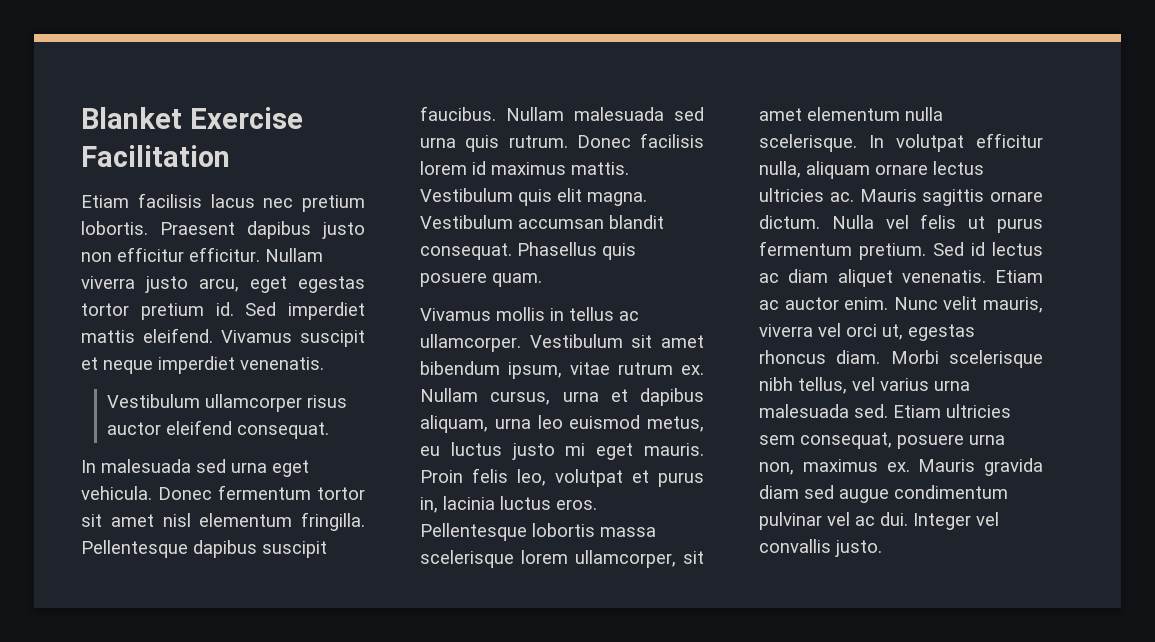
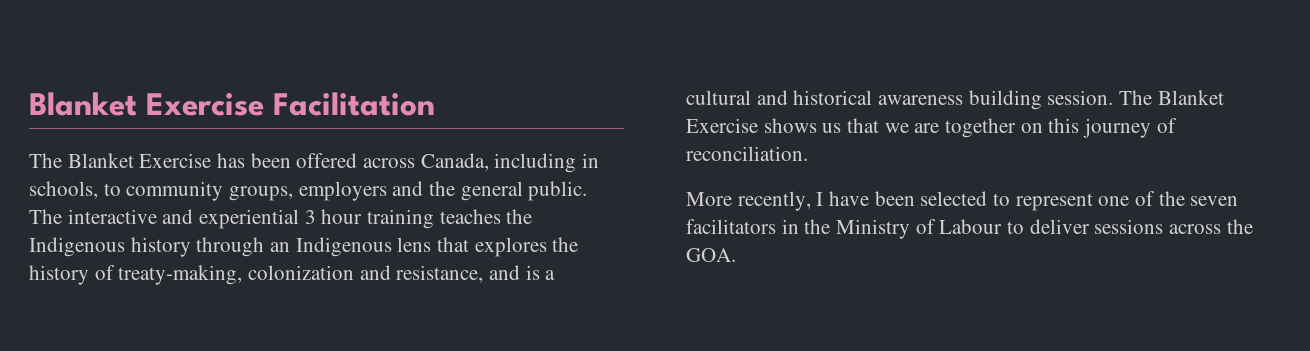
- Etiam facilisis lacus nec pretium lobortis. Praesent dapibus justo non efficitur efficitur. Nullam viverra justo arcu, eget egestas tortor pretium id. Sed imperdiet mattis eleifend. Vivamus suscipit et neque imperdiet venenatis.
- Vestibulum ullamcorper risus auctor eleifend consequat.
- In malesuada sed urna eget vehicula. Donec fermentum tortor sit amet nisl elementum fringilla. Pellentesque dapibus suscipit faucibus. Nullam malesuada sed urna quis rutrum. Donec facilisis lorem id maximus mattis. Vestibulum quis elit magna. Vestibulum accumsan blandit consequat. Phasellus quis posuere quam.
- Vivamus mollis in tellus ac ullamcorper. Vestibulum sit amet bibendum ipsum, vitae rutrum ex. Nullam cursus, urna et dapibus aliquam, urna leo euismod metus, eu luctus justo mi eget mauris. Proin felis leo, volutpat et purus in, lacinia luctus eros. Pellentesque lobortis massa scelerisque lorem ullamcorper, sit amet elementum nulla scelerisque. In volutpat efficitur nulla, aliquam ornare lectus ultricies ac. Mauris sagittis ornare dictum. Nulla vel felis ut purus fermentum pretium. Sed id lectus ac diam aliquet venenatis. Etiam ac auctor enim. Nunc velit mauris, viverra vel orci ut, egestas rhoncus diam. Morbi scelerisque nibh tellus, vel varius urna malesuada sed. Etiam ultricies sem consequat, posuere urna non, maximus ex. Mauris gravida diam sed augue condimentum pulvinar vel ac dui. Integer vel convallis justo.
+ The Blanket Exercise has been offered across Canada, including in schools, to community groups, employers and the general public. The interactive and experiential 3 hour training teaches the Indigenous history through an Indigenous lens that explores the history of treaty-making, colonization and resistance, and is a cultural and historical awareness building session. The Blanket Exercise shows us that we are together on this journey of reconciliation.
+ More recently, I have been selected to represent one of the seven facilitators in the Ministry of Labour to deliver sessions across the GOA.

